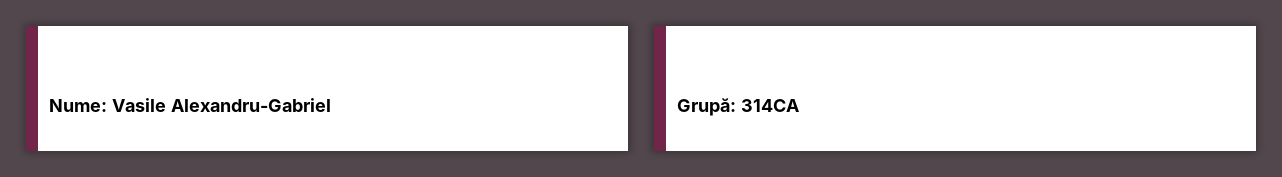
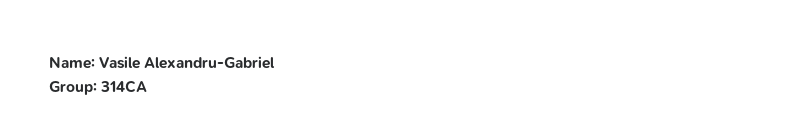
- Nume: Vasile Alexandru-Gabriel
+ Name: Vasile Alexandru-Gabriel
- Grupă: 314CA
+ Group: 314CA

